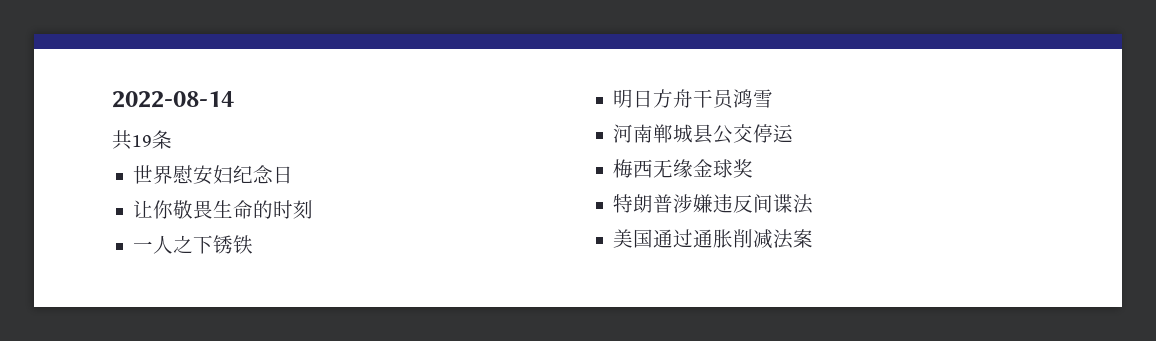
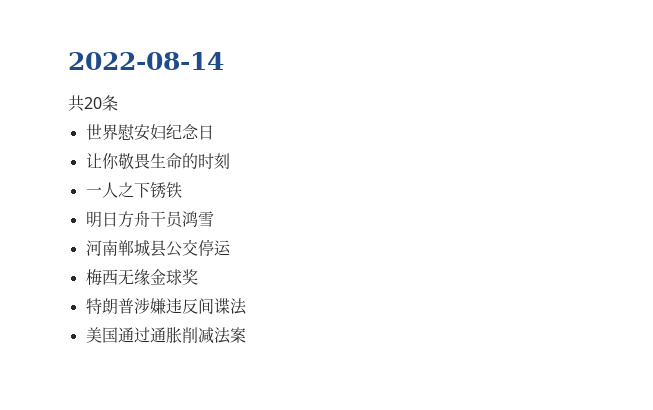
- 共19条
+ 共20条

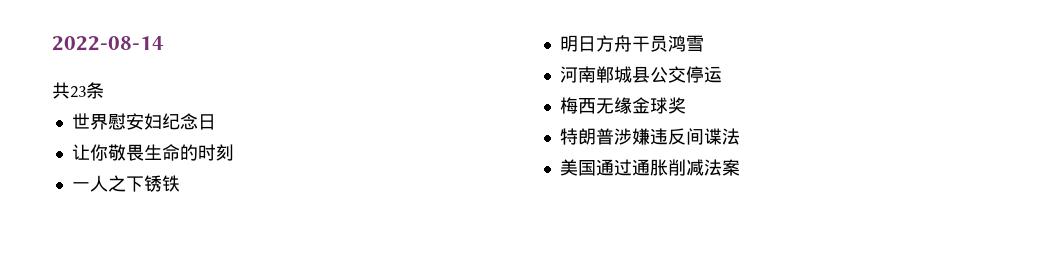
- 共20条
+ 共23条

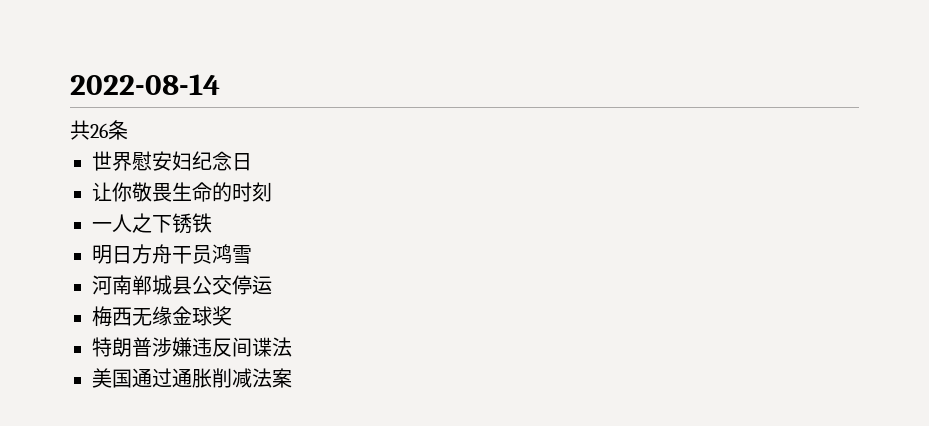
- 共23条
+ 共26条

